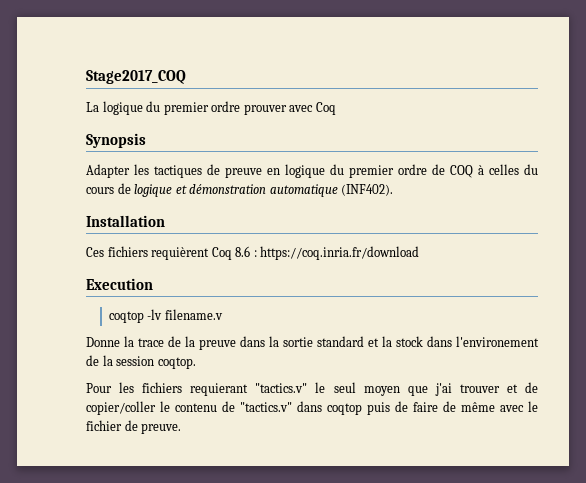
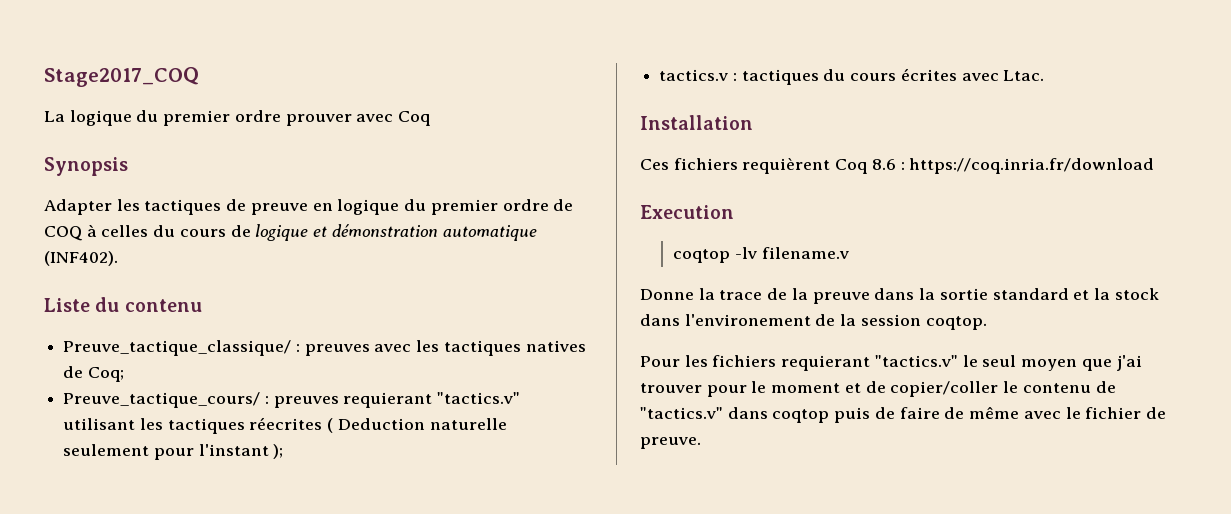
+ Liste du contenu
+ Preuve_tactique_classique/ : preuves avec les tactiques natives de Coq;
+ Preuve_tactique_cours/ : preuves requierant "tactics.v" utilisant les tactiques réecrites ( Deduction naturelle seulement pour l'instant );
+ tactics.v : tactiques du cours écrites avec Ltac.
- Pour les fichiers requierant "tactics.v" le seul moyen que j'ai trouver et de copier/coller le contenu de "tactics.v" dans coqtop puis de faire de même avec le fichier de preuve.
+ Pour les fichiers requierant "tactics.v" le seul moyen que j'ai trouver pour le moment et de copier/coller le contenu de "tactics.v" dans coqtop puis de faire de même avec le fichier de preuve.

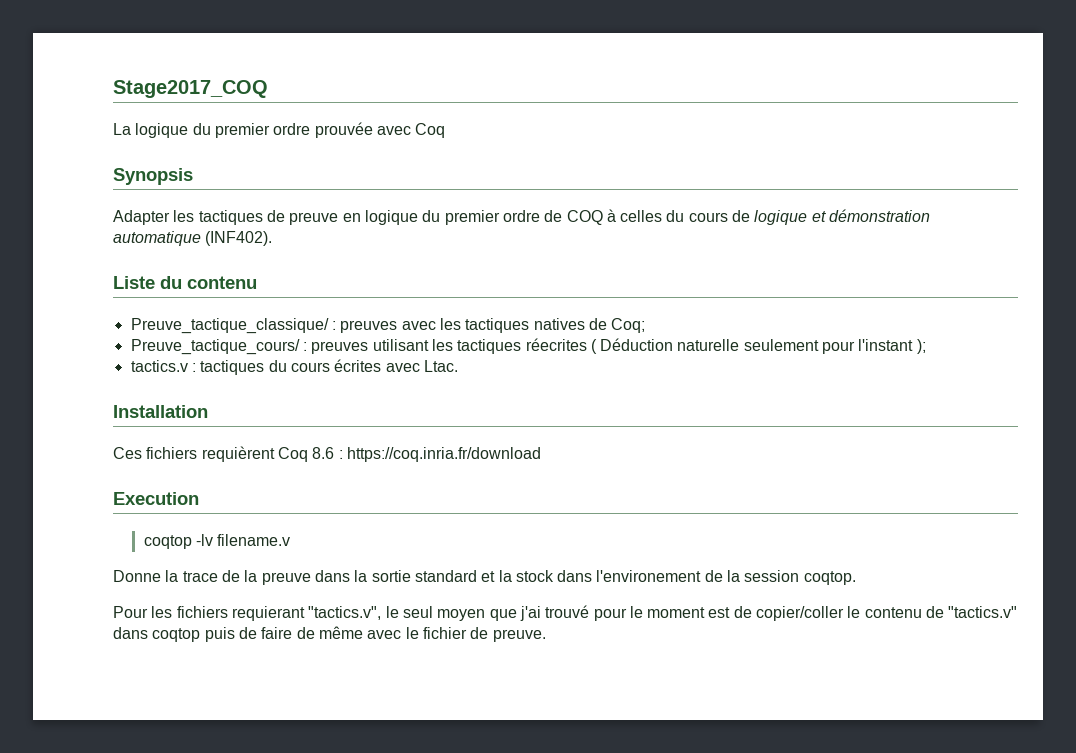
- La logique du premier ordre prouver avec Coq
+ La logique du premier ordre prouvée avec Coq
- Preuve_tactique_cours/ : preuves requierant "tactics.v" utilisant les tactiques réecrites ( Deduction naturelle seulement pour l'instant );
+ Preuve_tactique_cours/ : preuves utilisant les tactiques réecrites ( Déduction naturelle seulement pour l'instant );
- Pour les fichiers requierant "tactics.v" le seul moyen que j'ai trouver pour le moment et de copier/coller le contenu de "tactics.v" dans coqtop puis de faire de même avec le fichier de preuve.
+ Pour les fichiers requierant "tactics.v", le seul moyen que j'ai trouvé pour le moment est de copier/coller le contenu de "tactics.v" dans coqtop puis de faire de même avec le fichier de preuve.

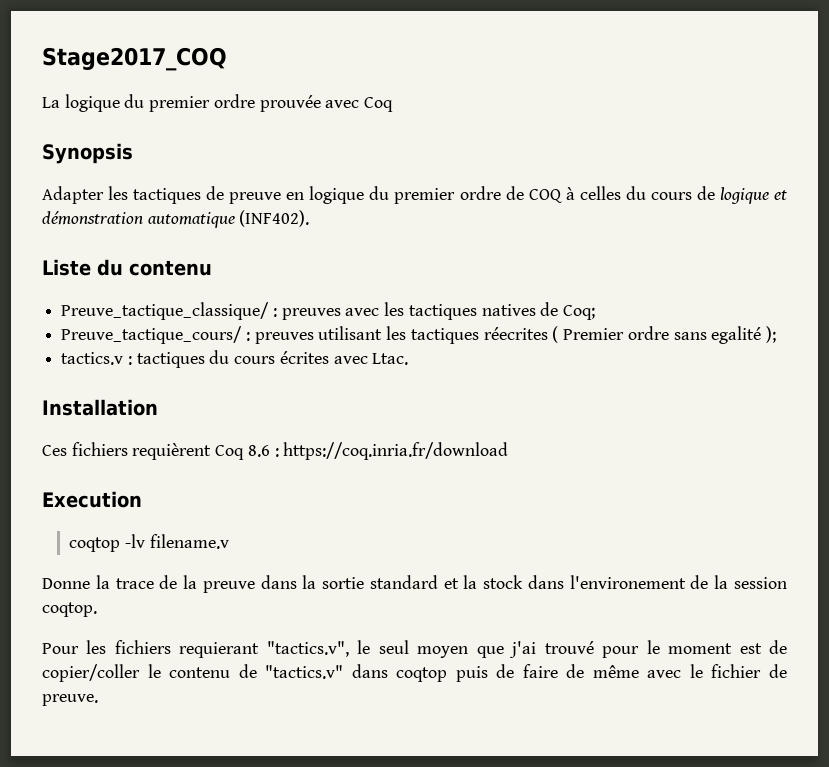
- Preuve_tactique_cours/ : preuves utilisant les tactiques réecrites ( Déduction naturelle seulement pour l'instant );
+ Preuve_tactique_cours/ : preuves utilisant les tactiques réecrites ( Premier ordre sans egalité );

